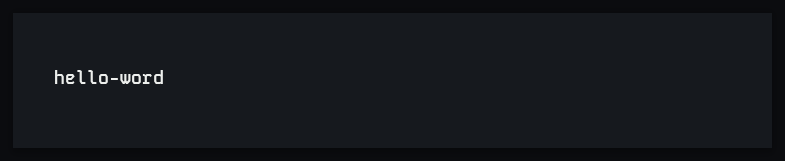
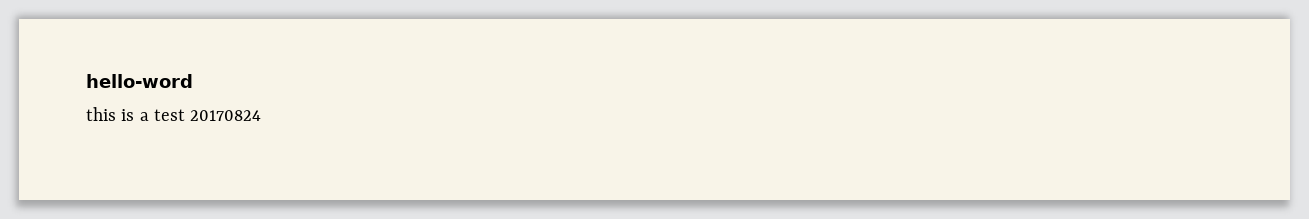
+ this is a test 20170824

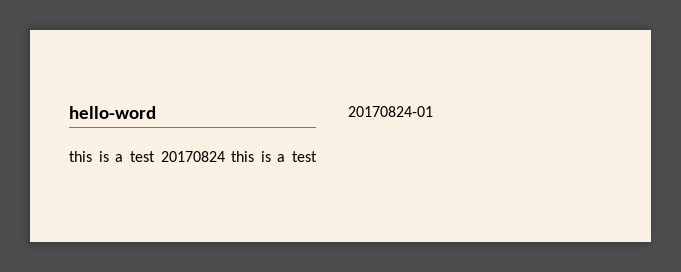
- this is a test 20170824
+ this is a test 20170824 this is a test 20170824-01

